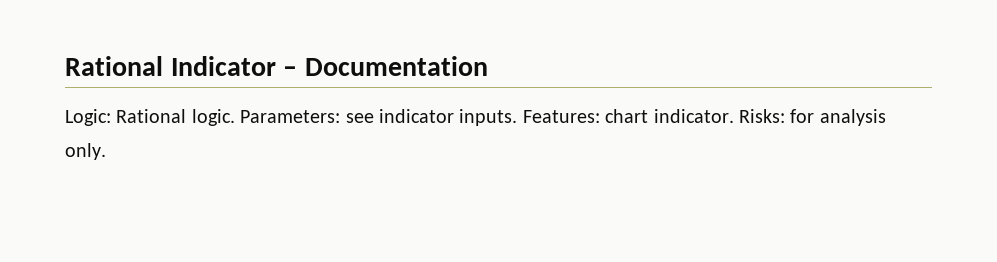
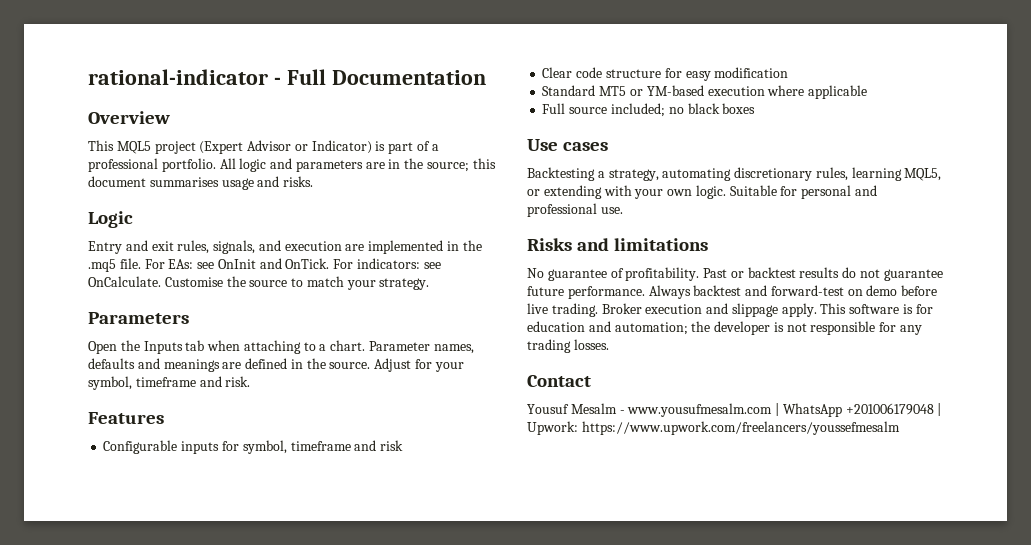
- Rational Indicator – Documentation
- Logic: Rational logic. Parameters: see indicator inputs. Features: chart indicator. Risks: for analysis only.
+ rational-indicator - Full Documentation
+ Overview
+ This MQL5 project (Expert Advisor or Indicator) is part of a professional portfolio. All logic and parameters are in the source; this document summarises usage and risks.
+ Logic
+ Entry and exit rules, signals, and execution are implemented in the .mq5 file. For EAs: see OnInit and OnTick. For indicators: see OnCalculate. Customise the source to match your strategy.
+ Parameters
+ Open the Inputs tab when attaching to a chart. Parameter names, defaults and meanings are defined in the source. Adjust for your symbol, timeframe and risk.
+ Features
+ Configurable inputs for symbol, timeframe and risk
+ Clear code structure for easy modification
+ Standard MT5 or YM-based execution where applicable
+ Full source included; no black boxes
+ Use cases
+ Backtesting a strategy, automating discretionary rules, learning MQL5, or extending with your own logic. Suitable for personal and professional use.
+ Risks and limitations
+ No guarantee of profitability. Past or backtest results do not guarantee future performance. Always backtest and forward-test on demo before live trading. Broker execution and slippage apply. This software is for education and automation; the developer is not responsible for any trading losses.
+ Contact
+ Yousuf Mesalm - www.yousufmesalm.com | WhatsApp +201006179048 | Upwork: https://www.upwork.com/freelancers/youssefmesalm

